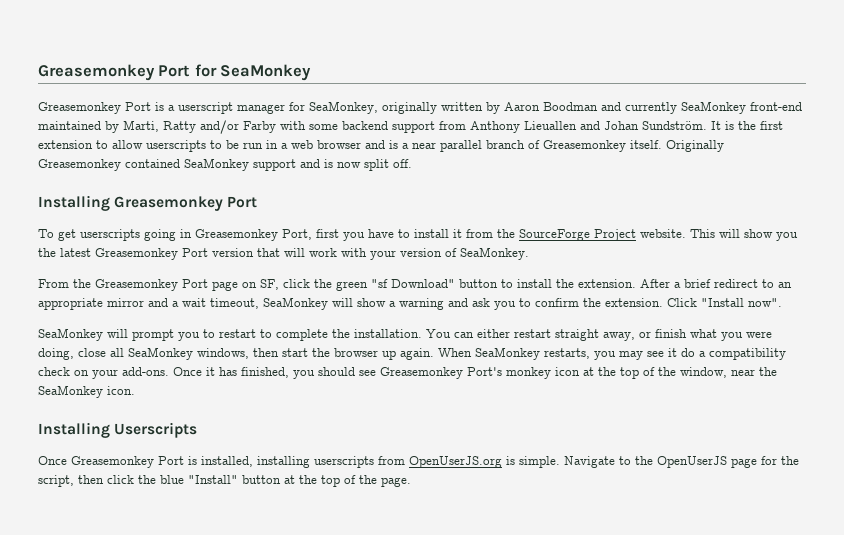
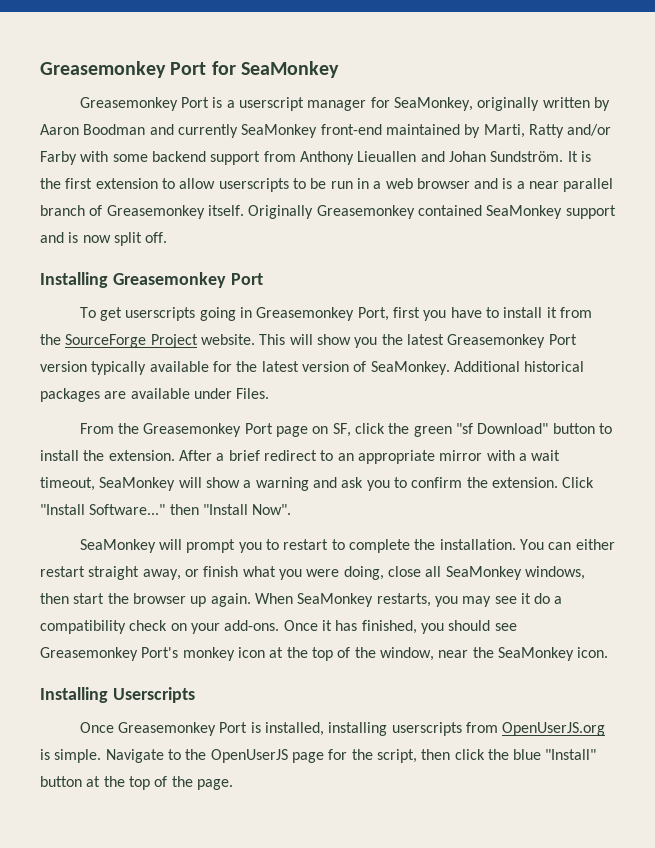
- This will show you the latest Greasemonkey Port version that will work with your version of SeaMonkey.
+ This will show you the latest Greasemonkey Port version typically available for the latest version of SeaMonkey. Additional historical packages are available under Files.
- After a brief redirect to an appropriate mirror and a wait timeout, SeaMonkey will show a warning and ask you to confirm the extension.
+ After a brief redirect to an appropriate mirror with a wait timeout, SeaMonkey will show a warning and ask you to confirm the extension.
- Click "Install now".
+ Click "Install Software..." then "Install Now".

